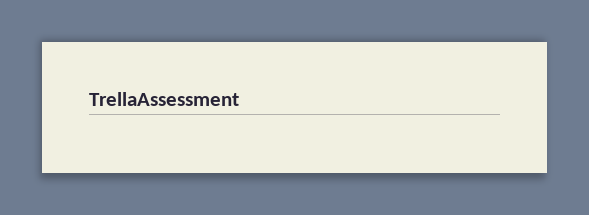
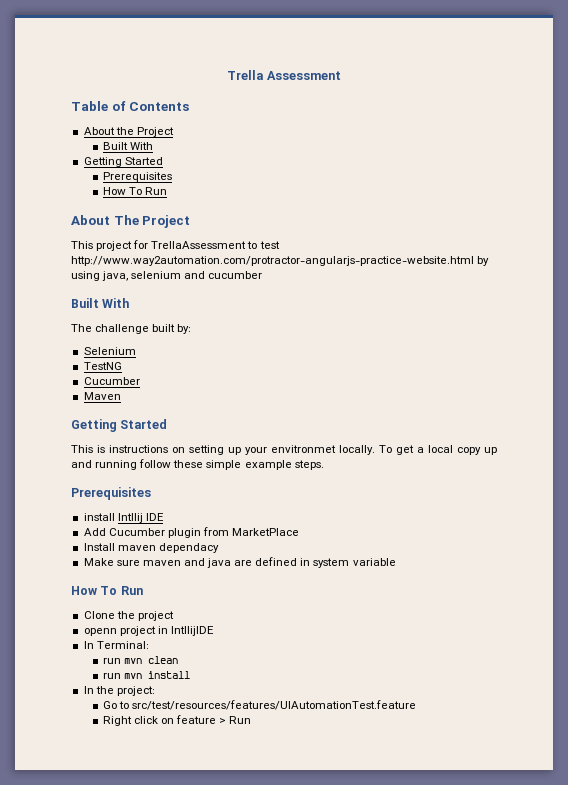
- TrellaAssessment
+ Trella Assessment
+ Table of Contents
+ About the Project
+ Built With
+ Getting Started
+ Prerequisites
+ How To Run
+ About The Project
+ This project for TrellaAssessment to test http://www.way2automation.com/protractor-angularjs-practice-website.html by using java, selenium and cucumber
+ Built With
+ The challenge built by:
+ Selenium
+ TestNG
+ Cucumber
+ Maven
+ Getting Started
+ This is instructions on setting up your envitronmet locally. To get a local copy up and running follow these simple example steps.
+ Prerequisites
+ install Intllij IDE
+ Add Cucumber plugin from MarketPlace
+ Install maven dependacy
+ Make sure maven and java are defined in system variable
+ How To Run
+ Clone the project
+ openn project in IntllijIDE
+ In Terminal:
+ run mvn clean
+ run mvn install
+ In the project:
+ Go to src/test/resources/features/UIAutomationTest.feature
+ Right click on feature > Run

